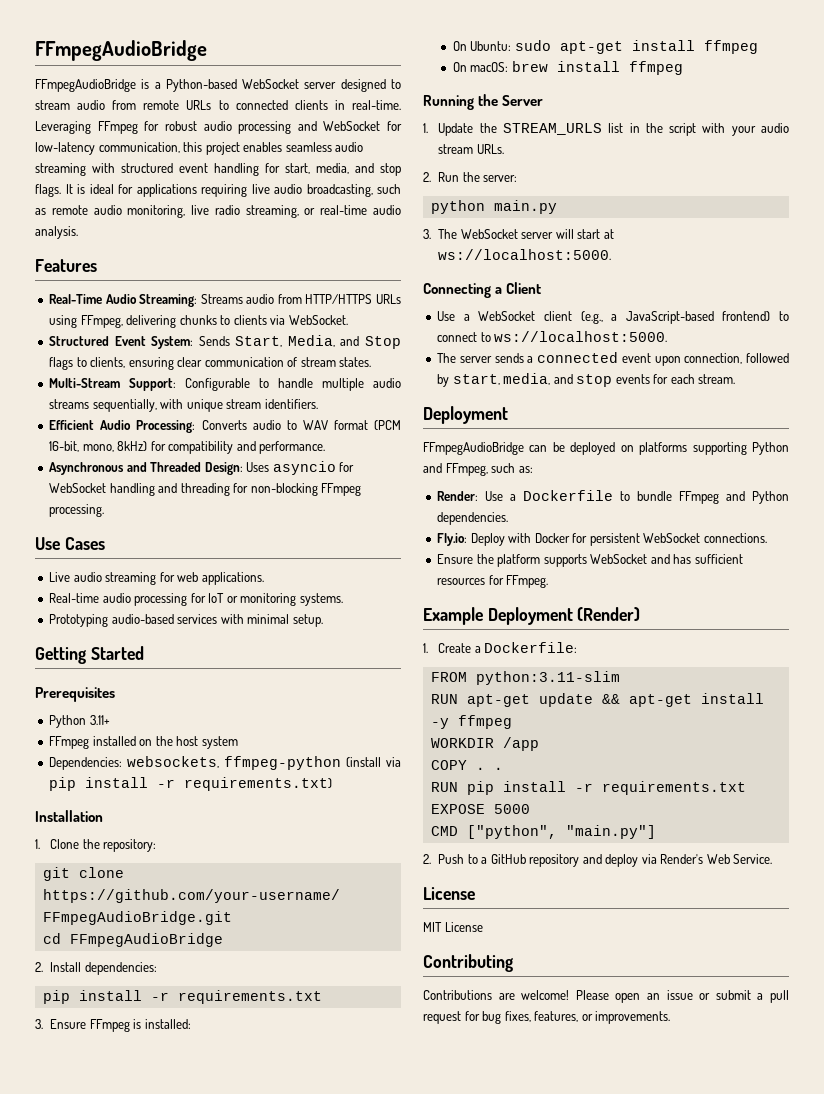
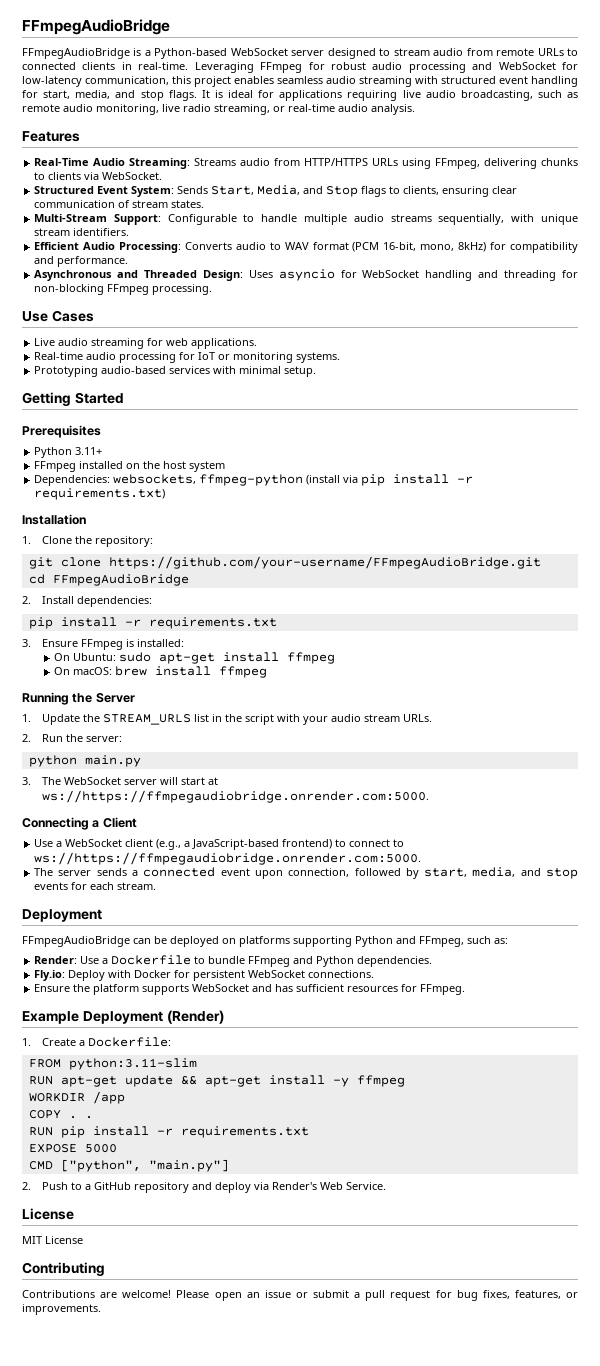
- 3. The WebSocket server will start at ws://localhost:5000.
+ 3. The WebSocket server will start at ws://https://ffmpegaudiobridge.onrender.com:5000.
- Use a WebSocket client (e.g., a JavaScript-based frontend) to connect to ws://localhost:5000.
+ Use a WebSocket client (e.g., a JavaScript-based frontend) to connect to ws://https://ffmpegaudiobridge.onrender.com:5000.

